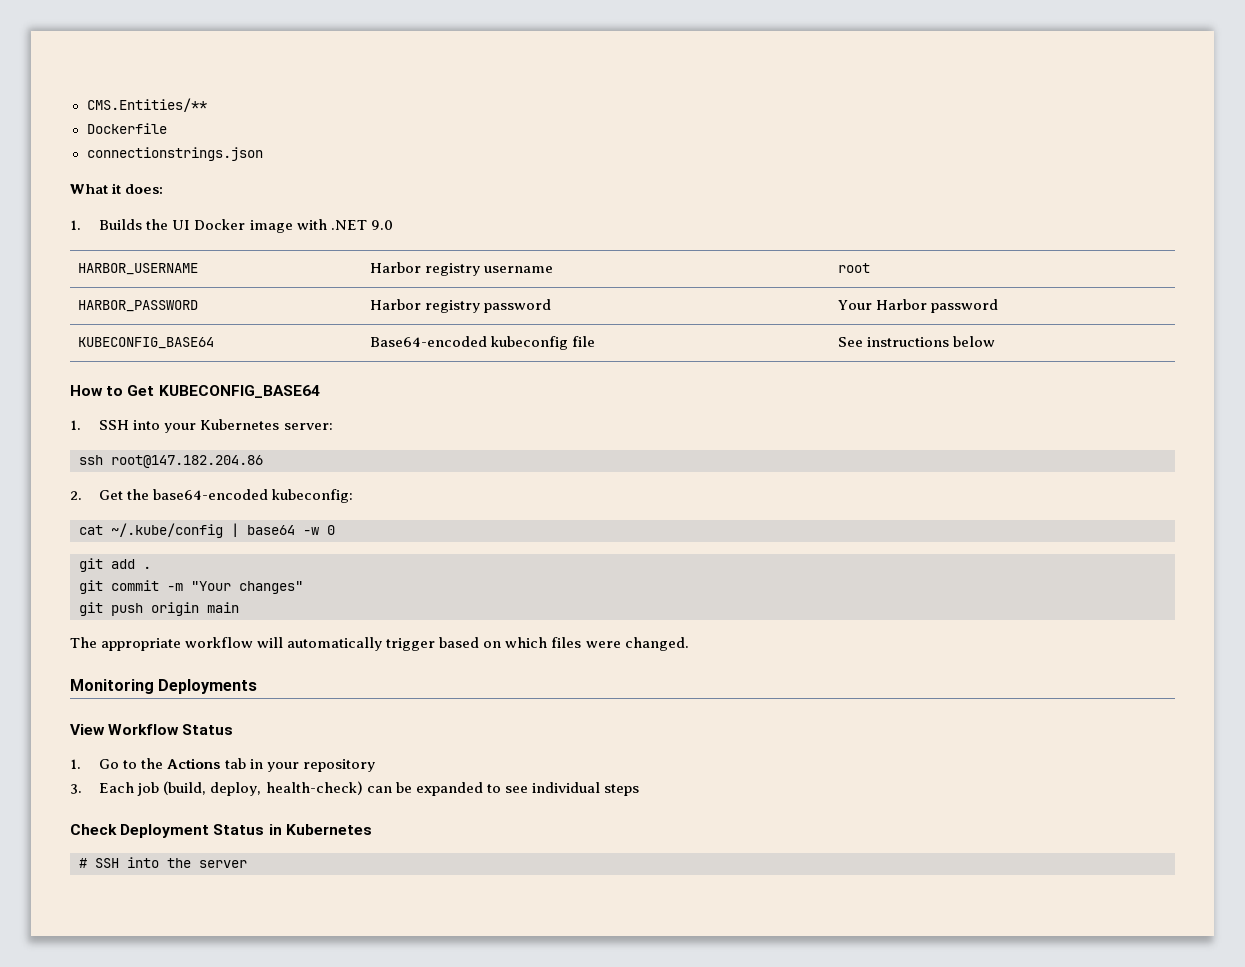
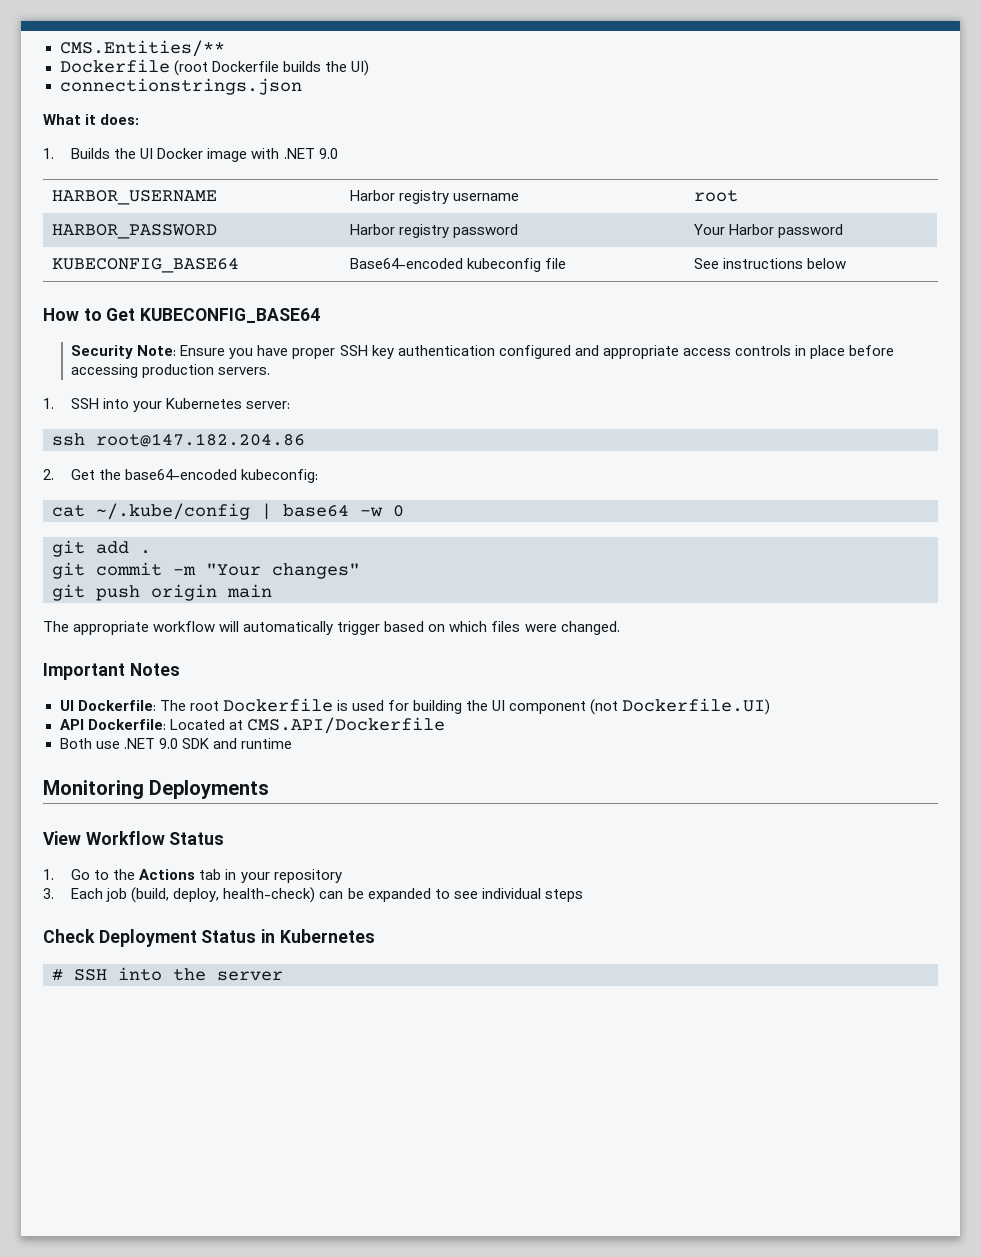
- Dockerfile
+ Dockerfile (root Dockerfile builds the UI)
+ Security Note: Ensure you have proper SSH key authentication configured and appropriate access controls in place before accessing production servers.
+ Important Notes
+ UI Dockerfile: The root Dockerfile is used for building the UI component (not Dockerfile.UI)
+ API Dockerfile: Located at CMS.API/Dockerfile
+ Both use .NET 9.0 SDK and runtime

